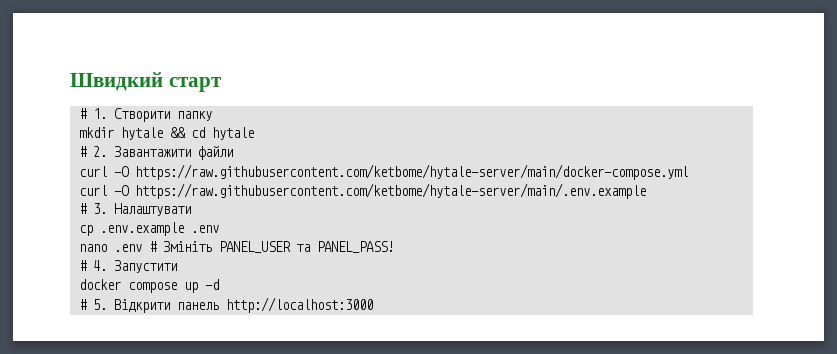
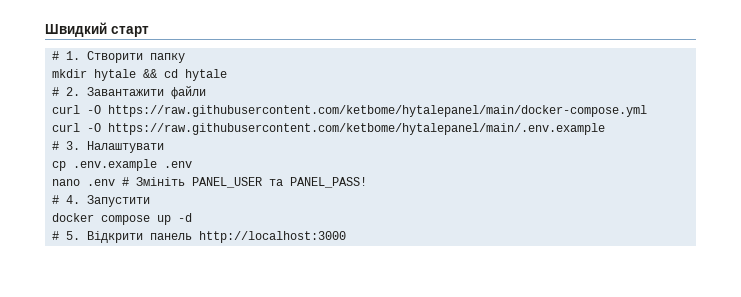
- curl -O https://raw.githubusercontent.com/ketbome/hytale-server/main/docker-compose.yml
- curl -O https://raw.githubusercontent.com/ketbome/hytale-server/main/.env.example
+ curl -O https://raw.githubusercontent.com/ketbome/hytalepanel/main/docker-compose.yml
+ curl -O https://raw.githubusercontent.com/ketbome/hytalepanel/main/.env.example

